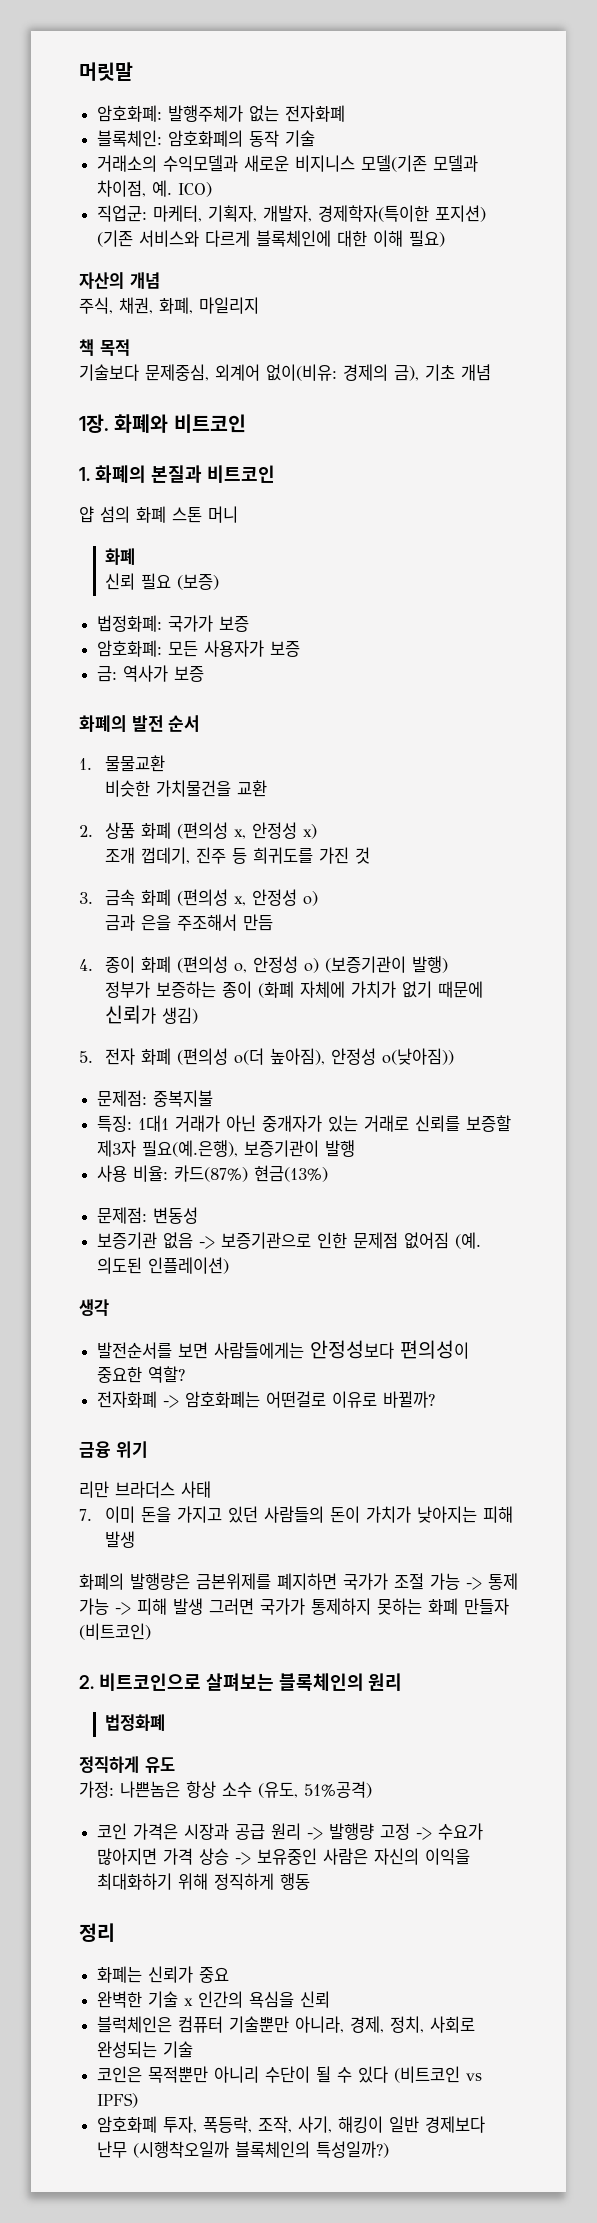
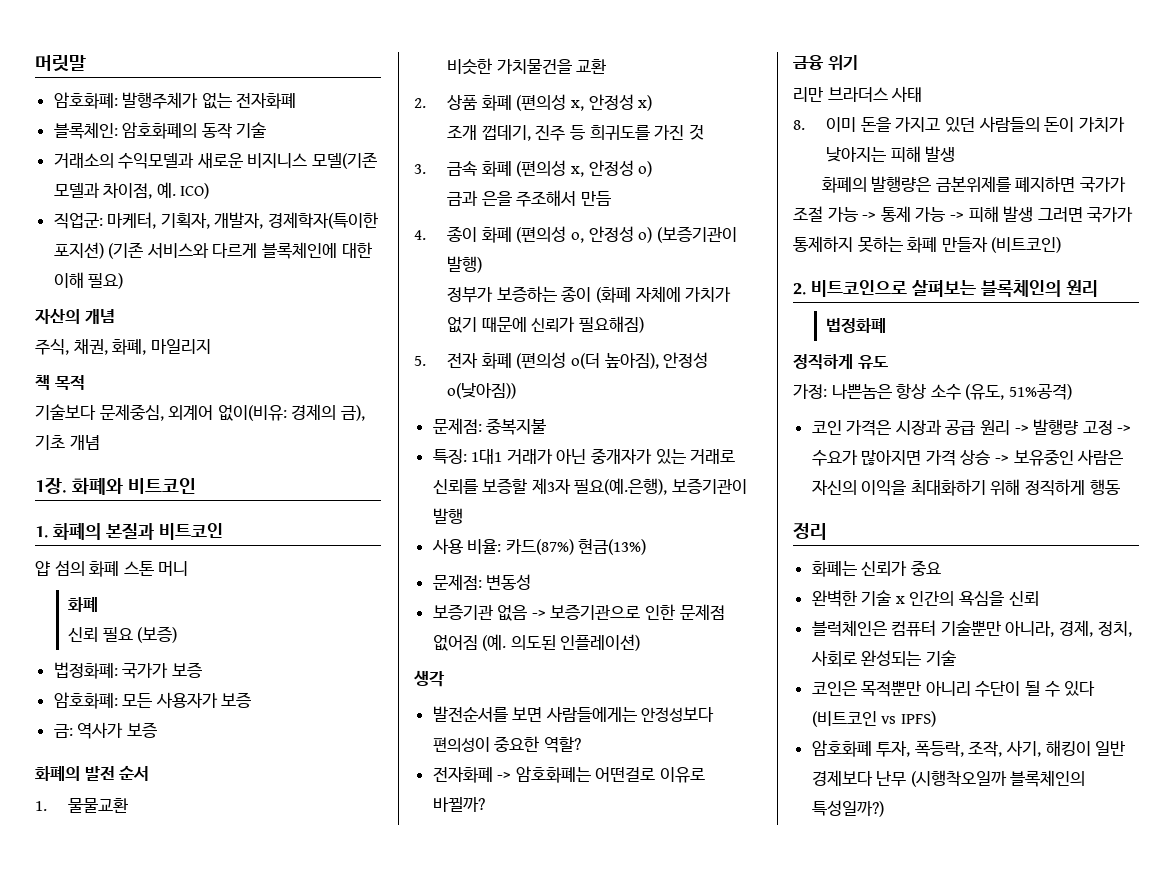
- 정부가 보증하는 종이 (화폐 자체에 가치가 없기 때문에 신뢰가 생김)
+ 정부가 보증하는 종이 (화폐 자체에 가치가 없기 때문에 신뢰가 필요해짐)
- 7. 이미 돈을 가지고 있던 사람들의 돈이 가치가 낮아지는 피해 발생
+ 8. 이미 돈을 가지고 있던 사람들의 돈이 가치가 낮아지는 피해 발생

